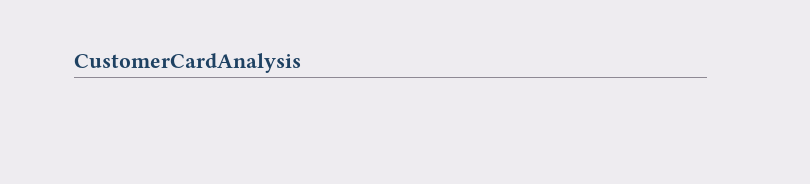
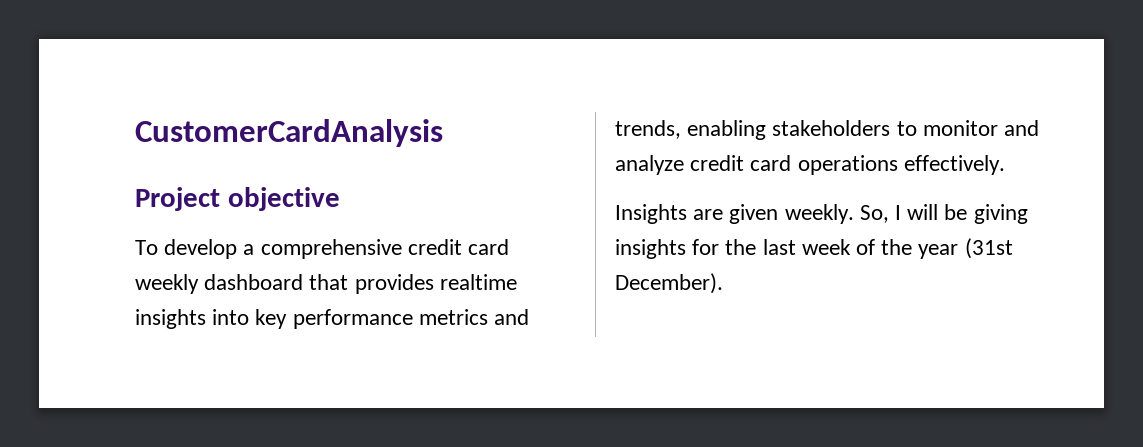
+ Project objective
+ To develop a comprehensive credit card weekly dashboard that provides realtime insights into key performance metrics and trends, enabling stakeholders to monitor and analyze credit card operations effectively.
+ Insights are given weekly. So, I will be giving insights for the last week of the year (31st December).

